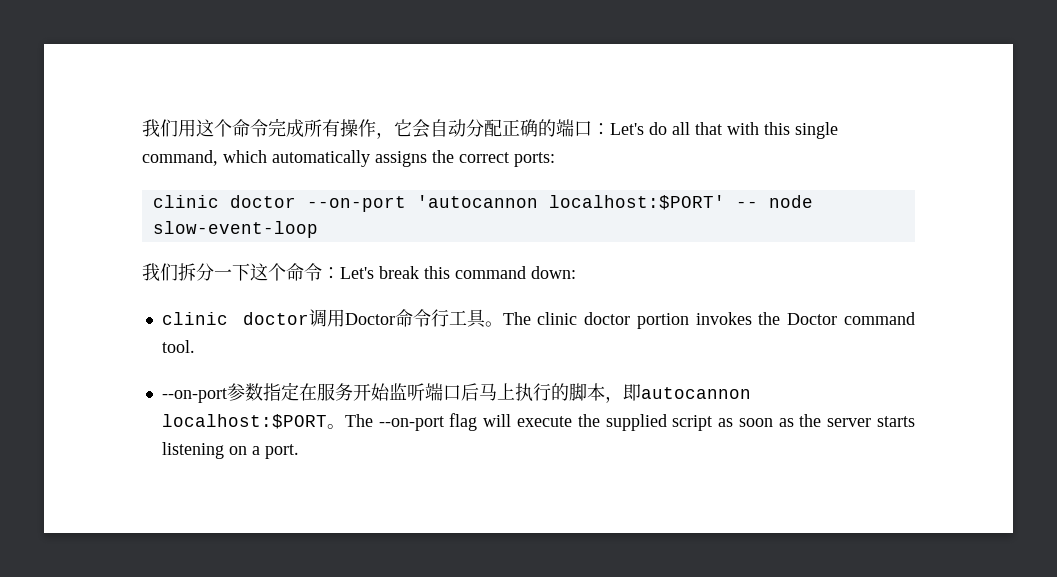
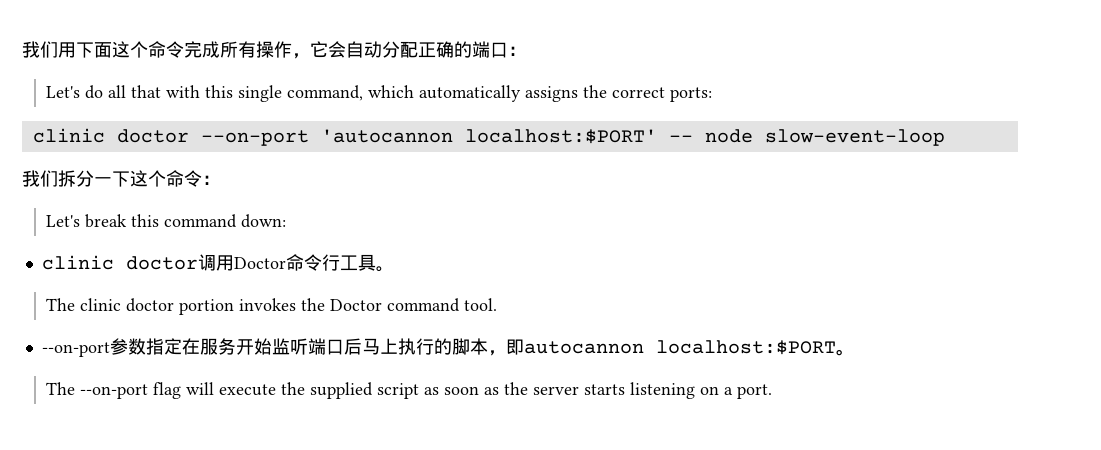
- 我们用这个命令完成所有操作，它会自动分配正确的端口：Let's do all that with this single command, which automatically assigns the correct ports:
+ 我们用下面这个命令完成所有操作，它会自动分配正确的端口：
+ Let's do all that with this single command, which automatically assigns the correct ports:
- 我们拆分一下这个命令：Let's break this command down:
+ 我们拆分一下这个命令：
+ Let's break this command down:
- clinic doctor调用Doctor命令行工具。The clinic doctor portion invokes the Doctor command tool.
+ clinic doctor调用Doctor命令行工具。
+ The clinic doctor portion invokes the Doctor command tool.
- --on-port参数指定在服务开始监听端口后马上执行的脚本，即autocannon localhost:$PORT。The --on-port flag will execute the supplied script as soon as the server starts listening on a port.
+ --on-port参数指定在服务开始监听端口后马上执行的脚本，即autocannon localhost:$PORT。
+ The --on-port flag will execute the supplied script as soon as the server starts listening on a port.

